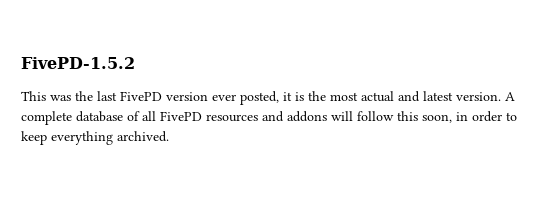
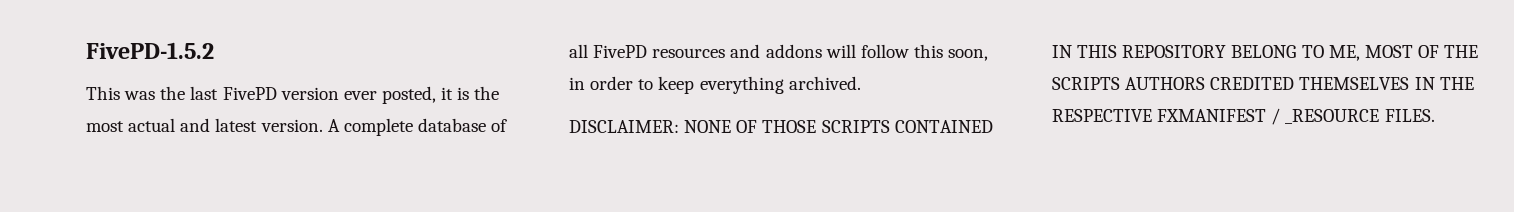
+ DISCLAIMER: NONE OF THOSE SCRIPTS CONTAINED IN THIS REPOSITORY BELONG TO ME, MOST OF THE SCRIPTS AUTHORS CREDITED THEMSELVES IN THE RESPECTIVE FXMANIFEST / _RESOURCE FILES.

